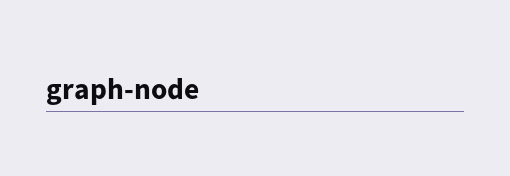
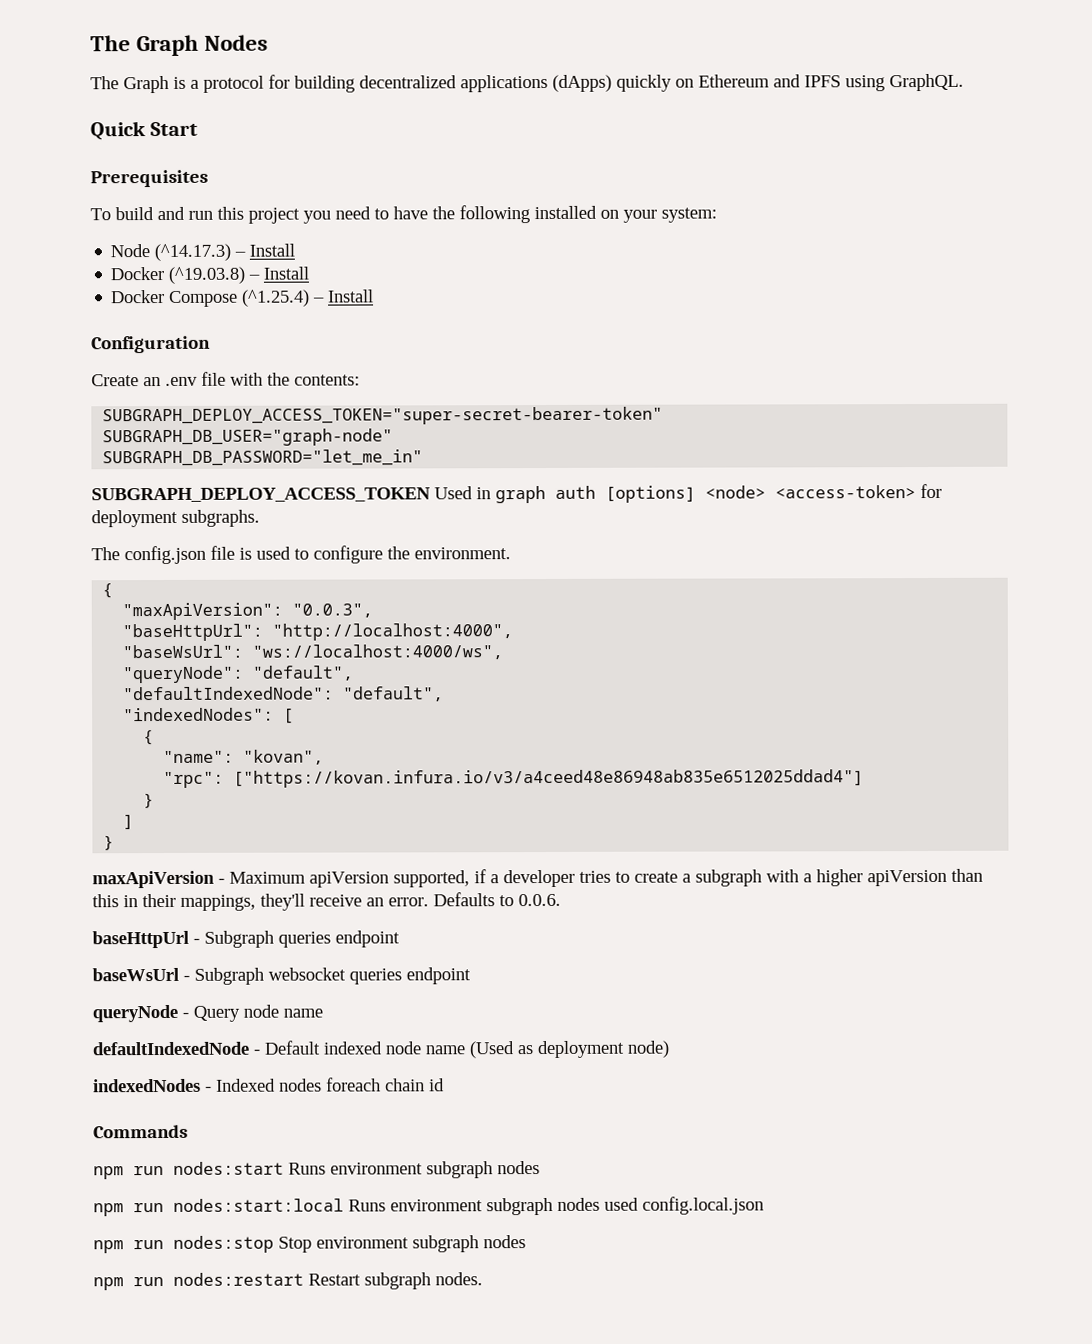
- graph-node
+ The Graph Nodes
+ The Graph is a protocol for building decentralized applications (dApps) quickly on Ethereum and IPFS using GraphQL.
+ Quick Start
+ Prerequisites
+ To build and run this project you need to have the following installed on your system:
+ Node (^14.17.3) – Install
+ Docker (^19.03.8) – Install
+ Docker Compose (^1.25.4) – Install
+ Configuration
+ Create an .env file with the contents:
+ SUBGRAPH_DEPLOY_ACCESS_TOKEN="super-secret-bearer-token"
+ SUBGRAPH_DB_USER="graph-node"
+ SUBGRAPH_DB_PASSWORD="let_me_in"
+ SUBGRAPH_DEPLOY_ACCESS_TOKEN Used in graph auth [options] <node> <access-token> for deployment subgraphs.
+ The config.json file is used to configure the environment.
+ {
+ "maxApiVersion": "0.0.3",
+ "baseHttpUrl": "http://localhost:4000",
+ "baseWsUrl": "ws://localhost:4000/ws",
+ "queryNode": "default",
+ "defaultIndexedNode": "default",
+ "indexedNodes": [
+ {
+ "name": "kovan",
+ "rpc": ["https://kovan.infura.io/v3/a4ceed48e86948ab835e6512025ddad4"]
+ }
+ ]
+ }
+ maxApiVersion - Maximum apiVersion supported, if a developer tries to create a subgraph with a higher apiVersion than this in their mappings, they'll receive an error. Defaults to 0.0.6.
+ baseHttpUrl - Subgraph queries endpoint
+ baseWsUrl - Subgraph websocket queries endpoint
+ queryNode - Query node name
+ defaultIndexedNode - Default indexed node name (Used as deployment node)
+ indexedNodes - Indexed nodes foreach chain id
+ Commands
+ npm run nodes:start Runs environment subgraph nodes
+ npm run nodes:start:local Runs environment subgraph nodes used config.local.json
+ npm run nodes:stop Stop environment subgraph nodes
+ npm run nodes:restart Restart subgraph nodes.

